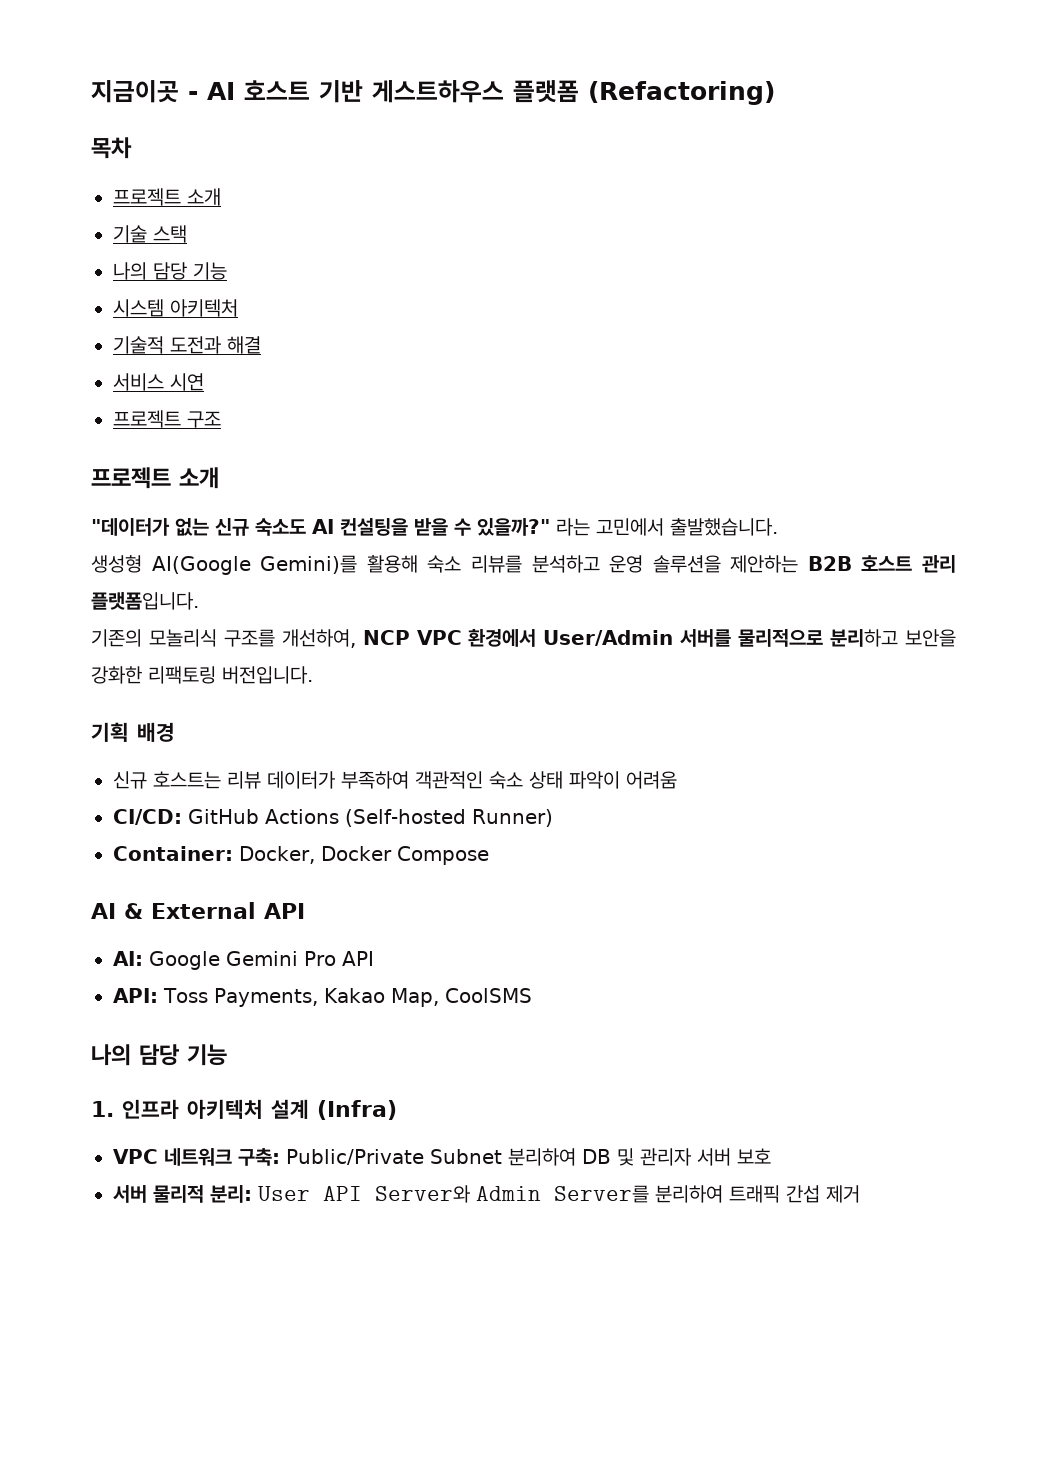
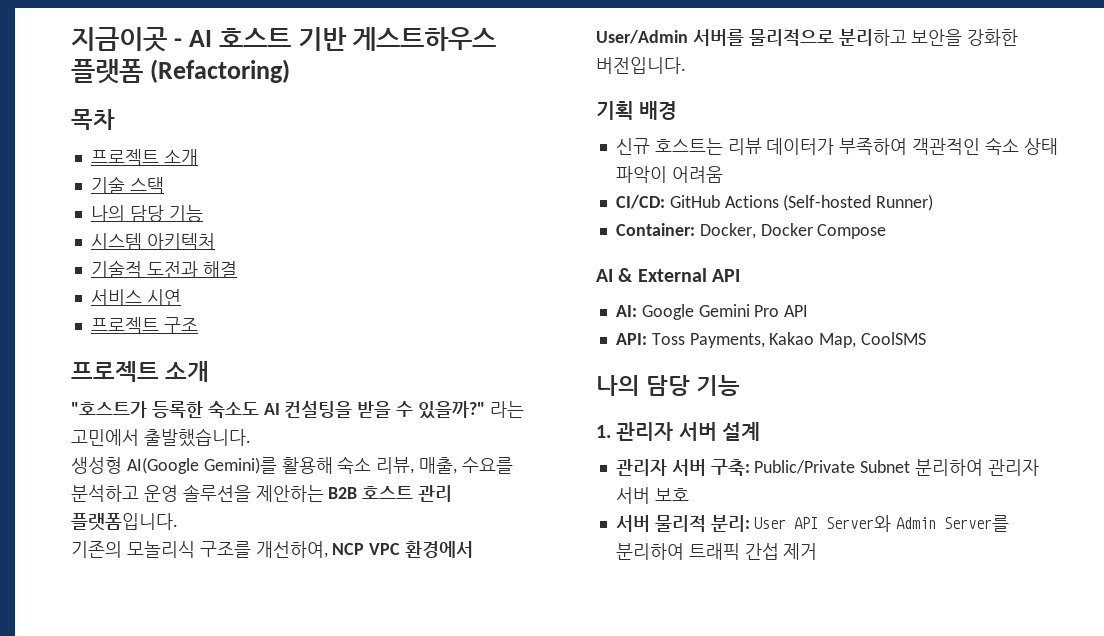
- "데이터가 없는 신규 숙소도 AI 컨설팅을 받을 수 있을까?"
+ "호스트가 등록한 숙소도 AI 컨설팅을 받을 수 있을까?"
- 생성형 AI(Google Gemini)를 활용해 숙소 리뷰를 분석하고 운영 솔루션을 제안하는 B2B 호스트 관리 플랫폼입니다.
+ 생성형 AI(Google Gemini)를 활용해 숙소 리뷰, 매출, 수요를 분석하고 운영 솔루션을 제안하는 B2B 호스트 관리 플랫폼입니다.
- 기존의 모놀리식 구조를 개선하여, NCP VPC 환경에서 User/Admin 서버를 물리적으로 분리하고 보안을 강화한 리팩토링 버전입니다.
+ 기존의 모놀리식 구조를 개선하여, NCP VPC 환경에서 User/Admin 서버를 물리적으로 분리하고 보안을 강화한 버전입니다.
- 1. 인프라 아키텍처 설계 (Infra)
- VPC 네트워크 구축: Public/Private Subnet 분리하여 DB 및 관리자 서버 보호
+ 1. 관리자 서버 설계
+ 관리자 서버 구축: Public/Private Subnet 분리하여 관리자 서버 보호

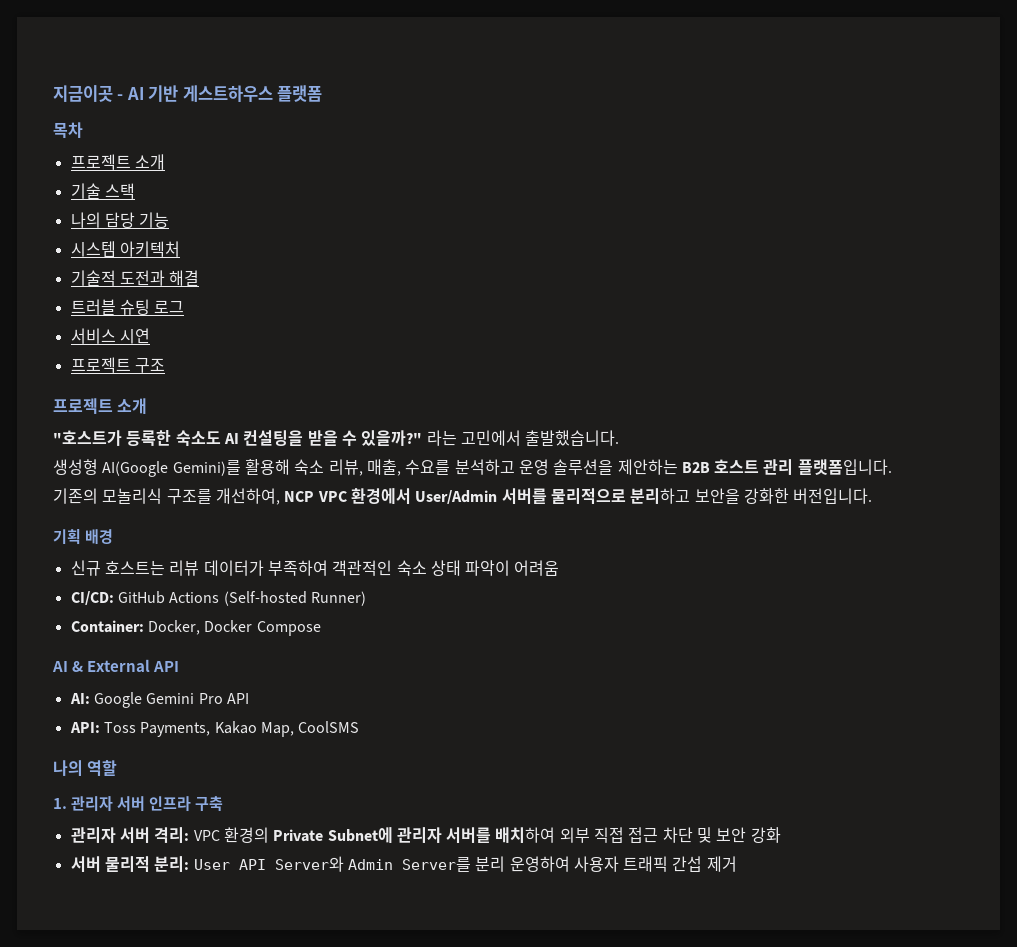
- 지금이곳 - AI 호스트 기반 게스트하우스 플랫폼 (Refactoring)
+ 지금이곳 - AI 기반 게스트하우스 플랫폼
+ 트러블 슈팅 로그
  API: Toss Payments, Kakao Map, CoolSMS
- 나의 담당 기능
+ 나의 역할
- 1. 관리자 서버 설계
- 관리자 서버 구축: Public/Private Subnet 분리하여 관리자 서버 보호
+ 1. 관리자 서버 인프라 구축
+ 관리자 서버 격리: VPC 환경의 Private Subnet에 관리자 서버를 배치하여 외부 직접 접근 차단 및 보안 강화
- 서버 물리적 분리: User API Server와 Admin Server를 분리하여 트래픽 간섭 제거
+ 서버 물리적 분리: User API Server와 Admin Server를 분리 운영하여 사용자 트래픽 간섭 제거

